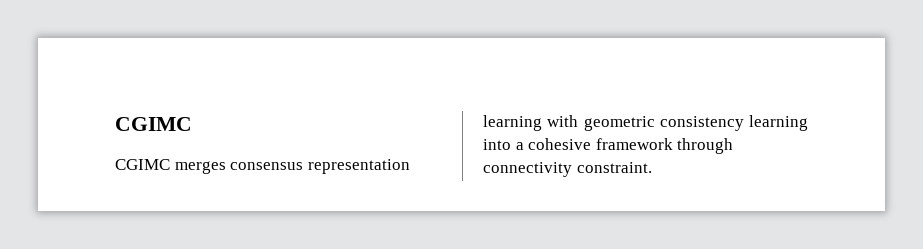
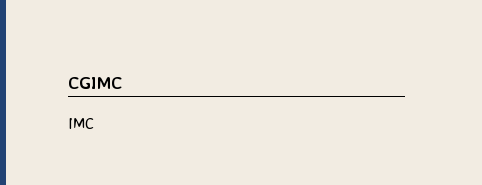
- CGIMC merges consensus representation learning with geometric consistency learning into a cohesive framework through connectivity constraint.
+ IMC

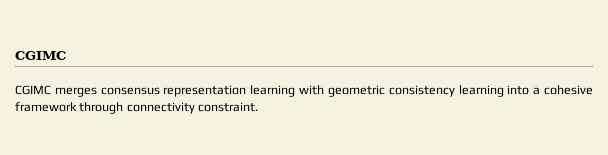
- IMC
+ CGIMC merges consensus representation learning with geometric consistency learning into a cohesive framework through connectivity constraint.

